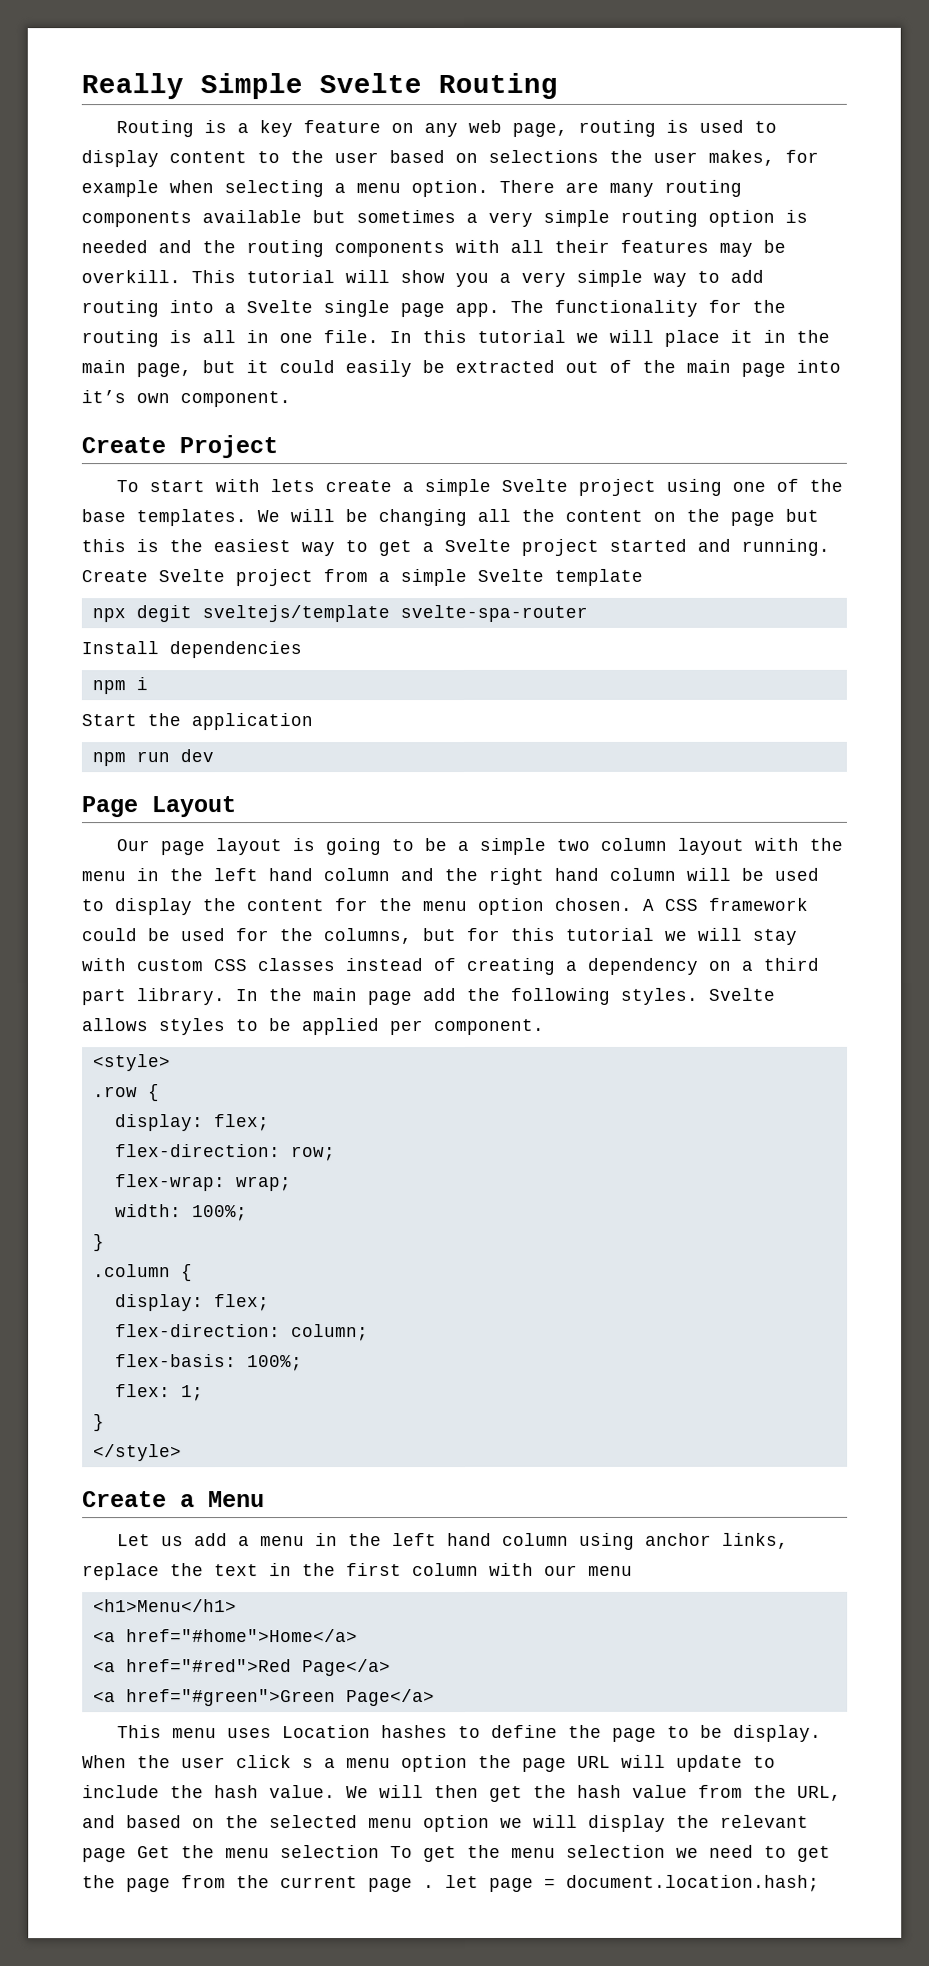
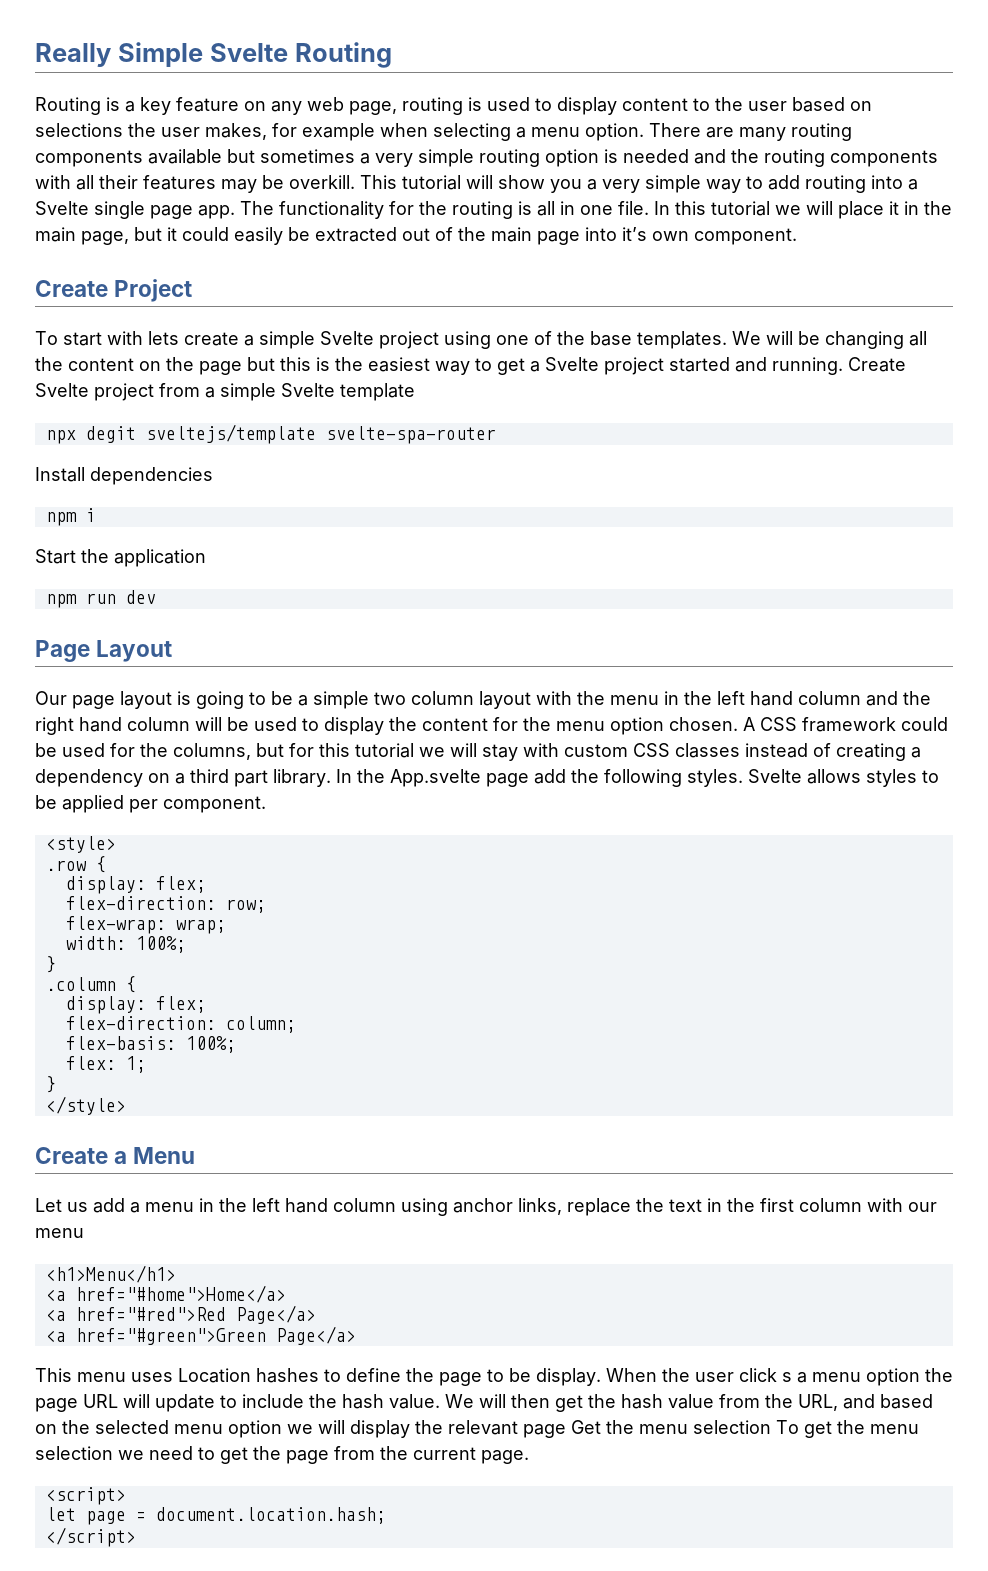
- In the main page add the following styles.
+ In the App.svelte page add the following styles.
- We will then get the hash value from the URL, and based on the selected menu option we will display the relevant page Get the menu selection To get the menu selection we need to get the page from the current page . let page = document.location.hash;
+ We will then get the hash value from the URL, and based on the selected menu option we will display the relevant page Get the menu selection To get the menu selection we need to get the page from the current page.
+ <script>
+ let page = document.location.hash;
+ </script>

